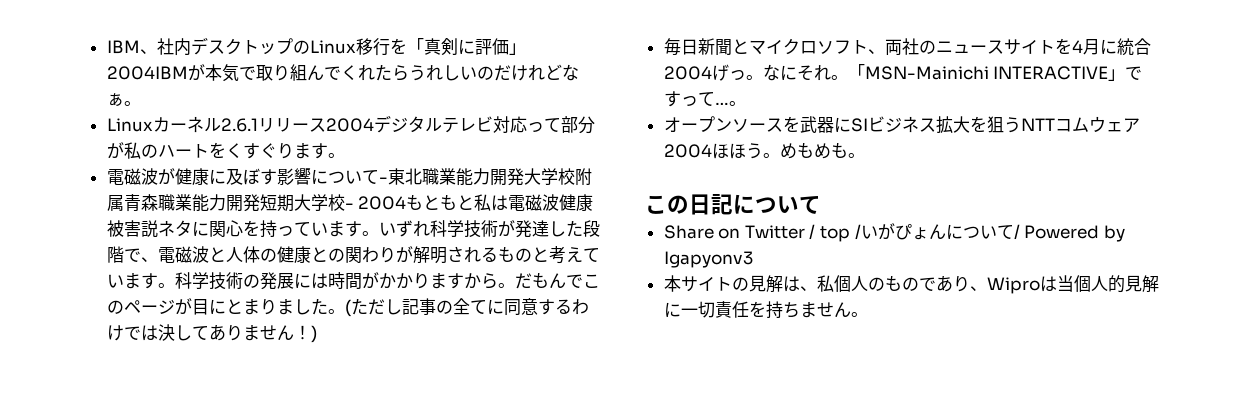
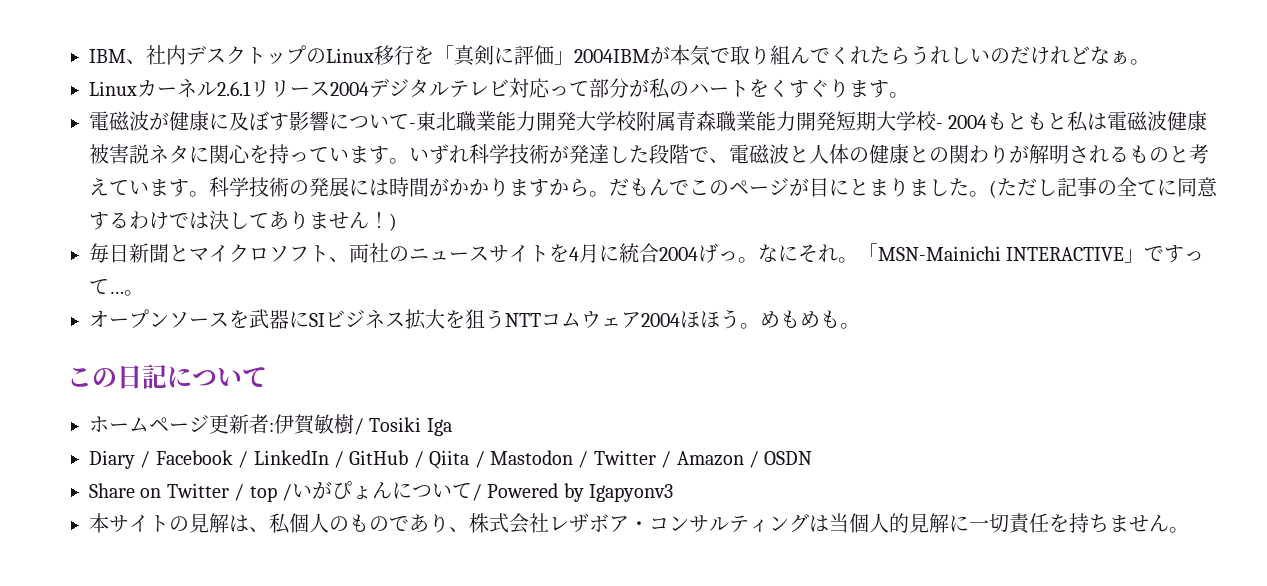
+ ホームページ更新者:伊賀敏樹/ Tosiki Iga
+ Diary / Facebook / LinkedIn / GitHub / Qiita / Mastodon / Twitter / Amazon / OSDN
- 本サイトの見解は、私個人のものであり、Wiproは当個人的見解に一切責任を持ちません。
+ 本サイトの見解は、私個人のものであり、株式会社レザボア・コンサルティングは当個人的見解に一切責任を持ちません。

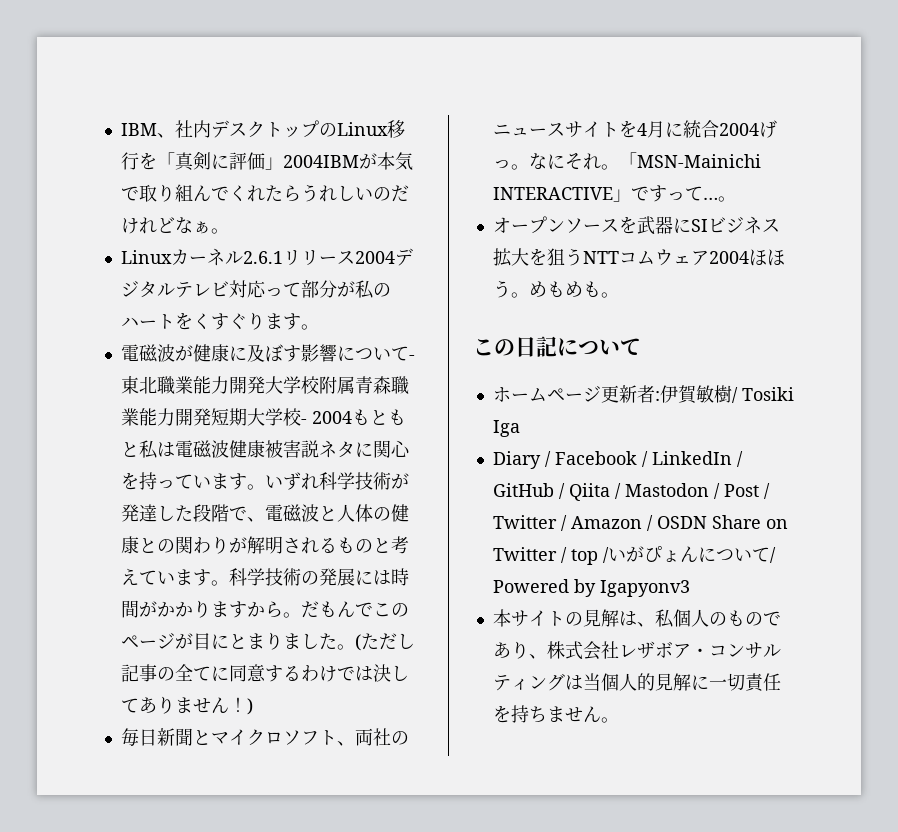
- Diary / Facebook / LinkedIn / GitHub / Qiita / Mastodon / Twitter / Amazon / OSDN
- Share on Twitter / top /いがぴょんについて/ Powered by Igapyonv3
+ Diary / Facebook / LinkedIn / GitHub / Qiita / Mastodon / Post / Twitter / Amazon / OSDN Share on Twitter / top /いがぴょんについて/ Powered by Igapyonv3

